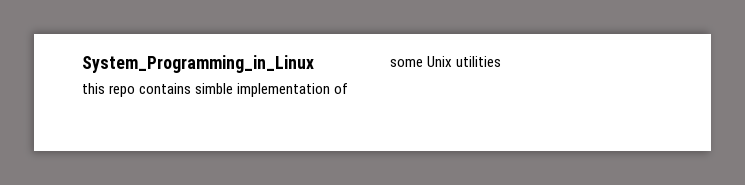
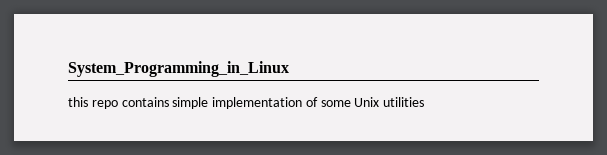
- this repo contains simble implementation of some Unix utilities
+ this repo contains simple implementation of some Unix utilities

